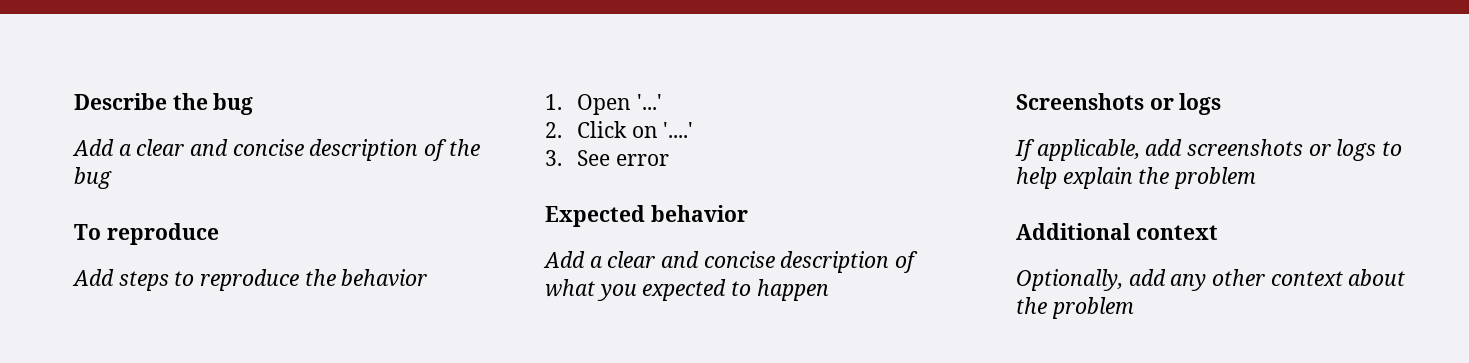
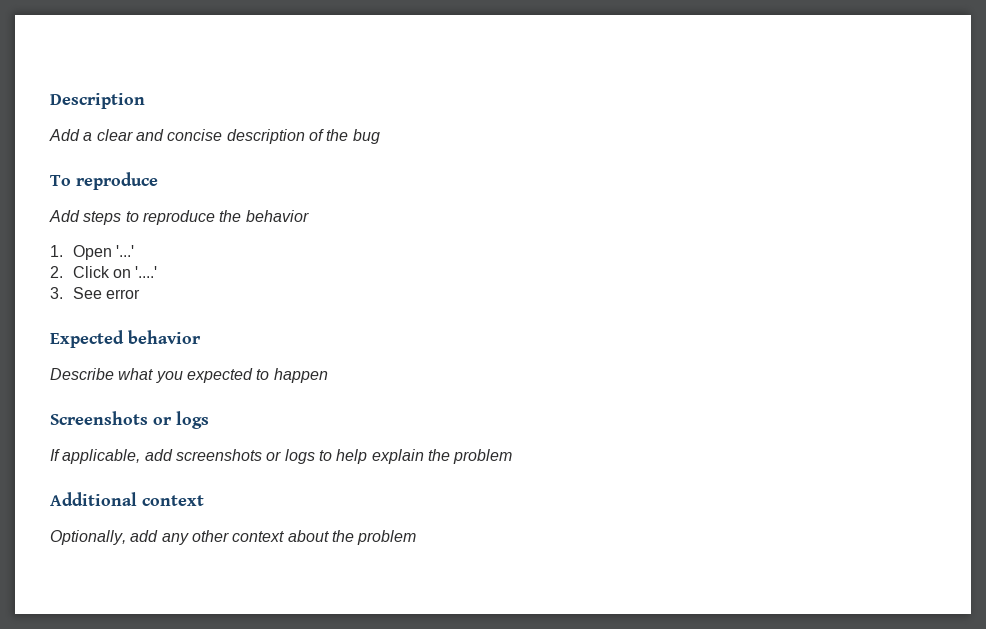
- Describe the bug
+ Description
- Add a clear and concise description of what you expected to happen
+ Describe what you expected to happen

